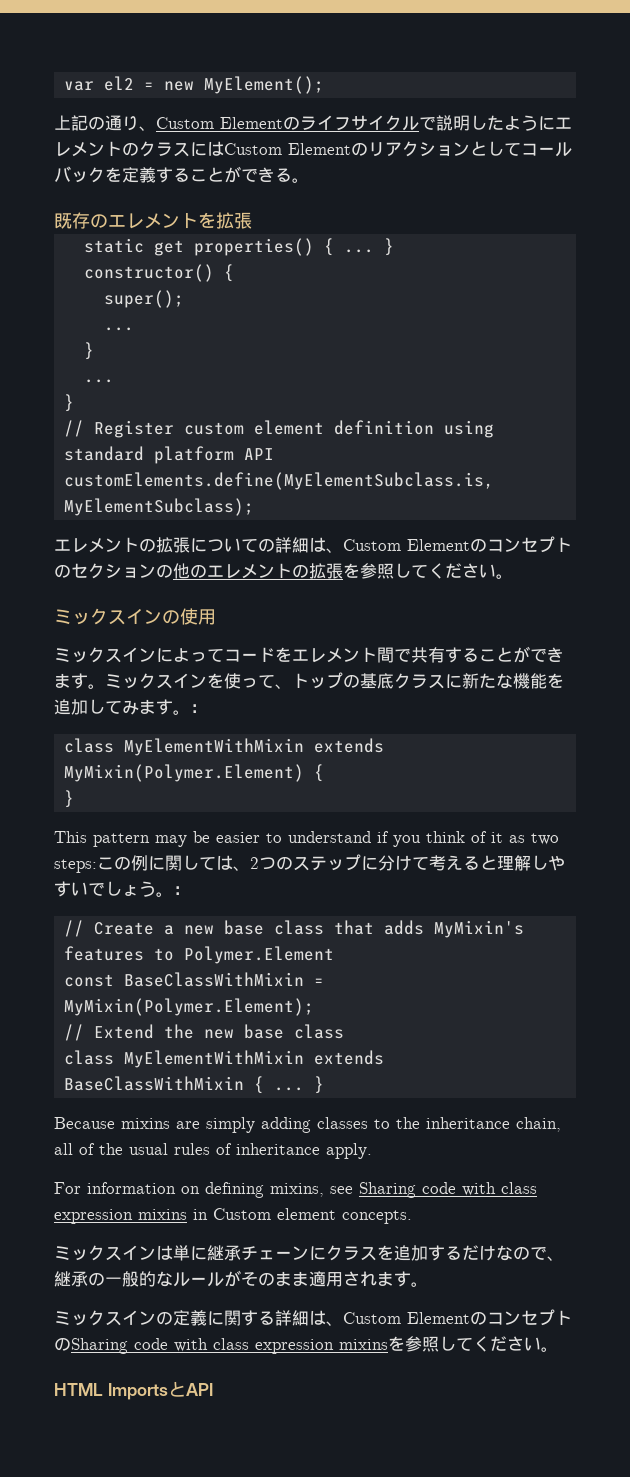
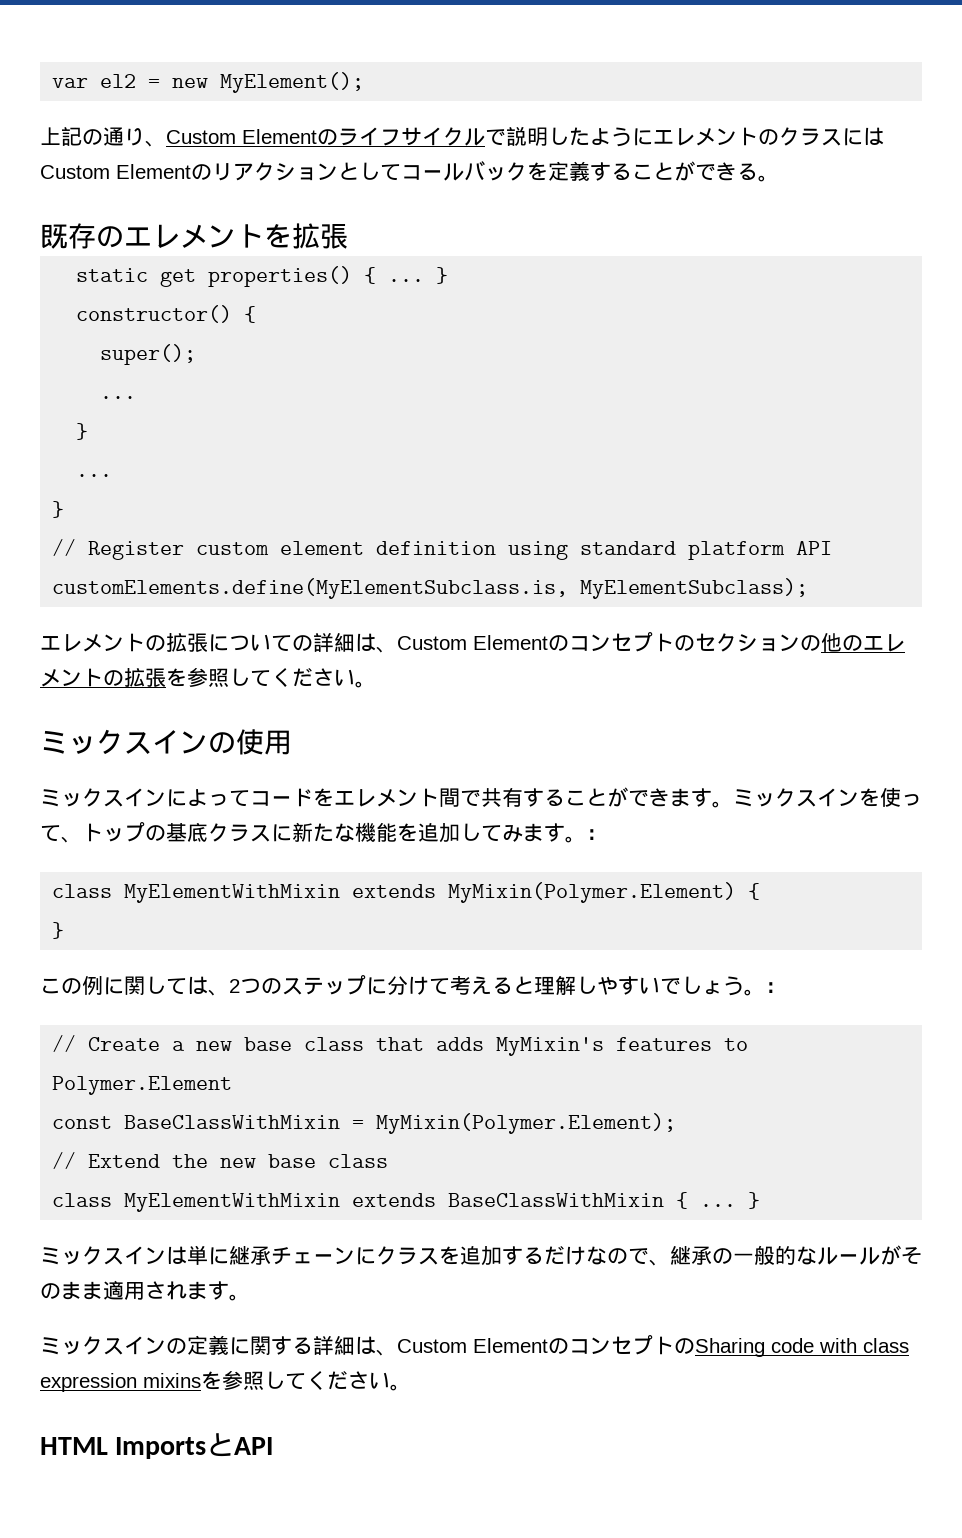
- This pattern may be easier to understand if you think of it as two steps:この例に関しては、2つのステップに分けて考えると理解しやすいでしょう。
+ この例に関しては、2つのステップに分けて考えると理解しやすいでしょう。
- Because mixins are simply adding classes to the inheritance chain, all of the usual rules of inheritance apply.
- For information on defining mixins, see Sharing code with class expression mixins in Custom element concepts.

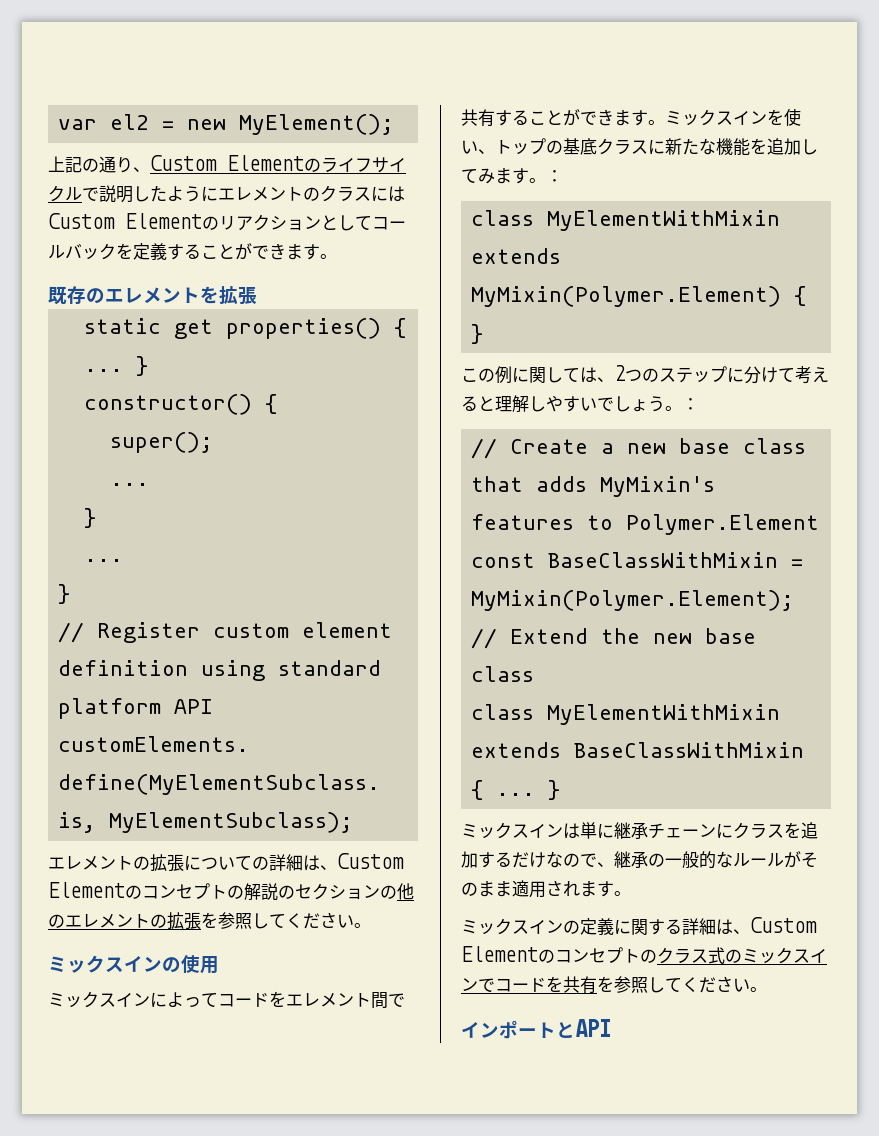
- 上記の通り、Custom Elementのライフサイクルで説明したようにエレメントのクラスにはCustom Elementのリアクションとしてコールバックを定義することができる。
+ 上記の通り、Custom Elementのライフサイクルで説明したようにエレメントのクラスにはCustom Elementのリアクションとしてコールバックを定義することができます。
- エレメントの拡張についての詳細は、Custom Elementのコンセプトのセクションの他のエレメントの拡張を参照してください。
+ エレメントの拡張についての詳細は、Custom Elementのコンセプトの解説のセクションの他のエレメントの拡張を参照してください。
- ミックスインを使って、トップの基底クラスに新たな機能を追加してみます。
+ ミックスインを使い、トップの基底クラスに新たな機能を追加してみます。
- ミックスインの定義に関する詳細は、Custom ElementのコンセプトのSharing code with class expression mixinsを参照してください。
- HTML ImportsとAPI
+ ミックスインの定義に関する詳細は、Custom Elementのコンセプトのクラス式のミックスインでコードを共有を参照してください。
+ インポートとAPI

